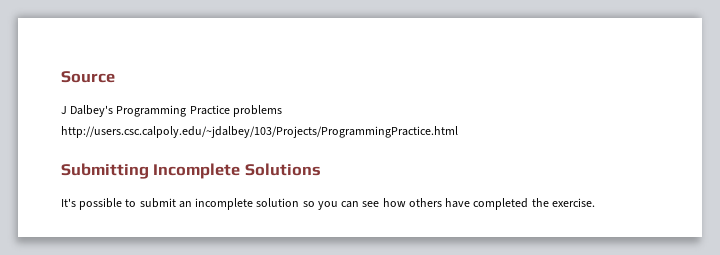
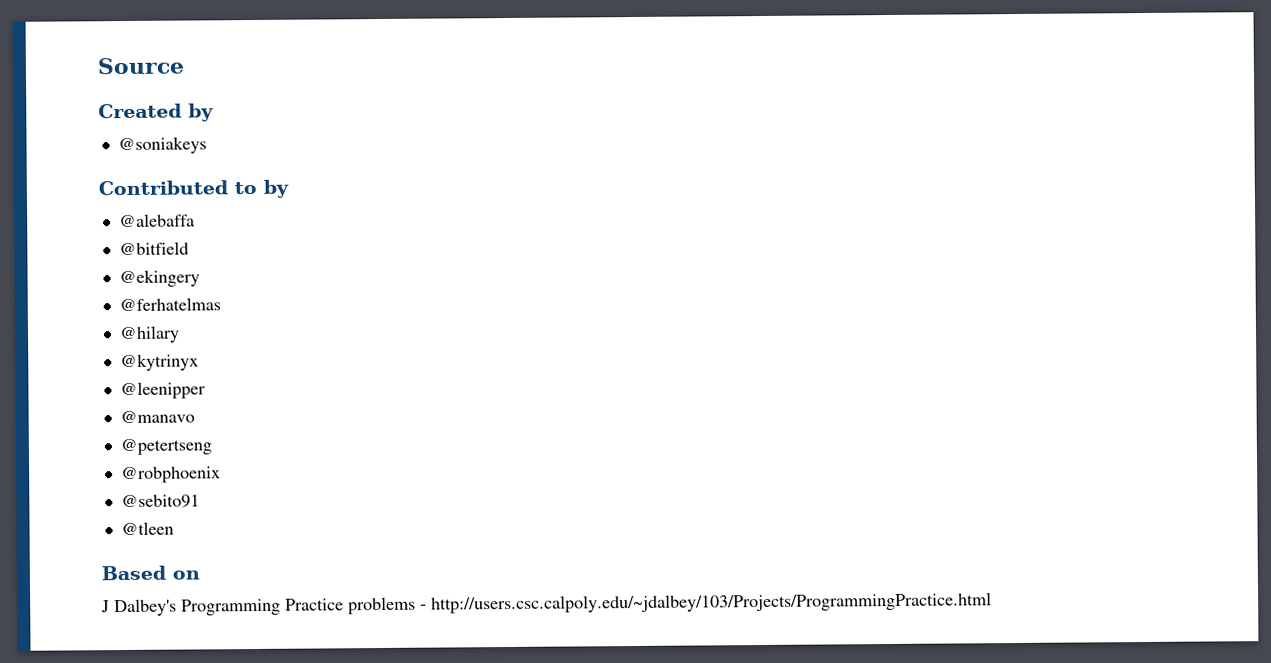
+ Created by
+ @soniakeys
+ Contributed to by
+ @alebaffa
+ @bitfield
+ @ekingery
+ @ferhatelmas
+ @hilary
+ @kytrinyx
+ @leenipper
+ @manavo
+ @petertseng
+ @robphoenix
+ @sebito91
+ @tleen
+ Based on
- J Dalbey's Programming Practice problems http://users.csc.calpoly.edu/~jdalbey/103/Projects/ProgrammingPractice.html
+ J Dalbey's Programming Practice problems - http://users.csc.calpoly.edu/~jdalbey/103/Projects/ProgrammingPractice.html
- Submitting Incomplete Solutions
- It's possible to submit an incomplete solution so you can see how others have completed the exercise.

